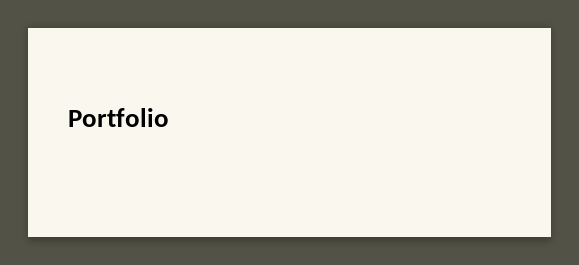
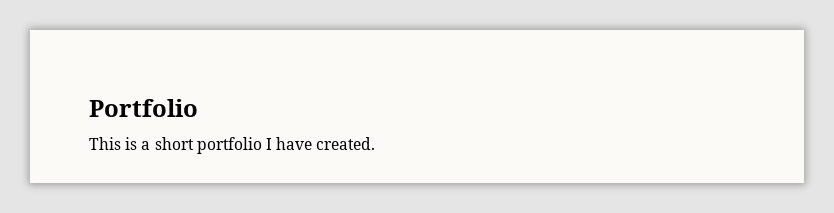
+ This is a short portfolio I have created.

